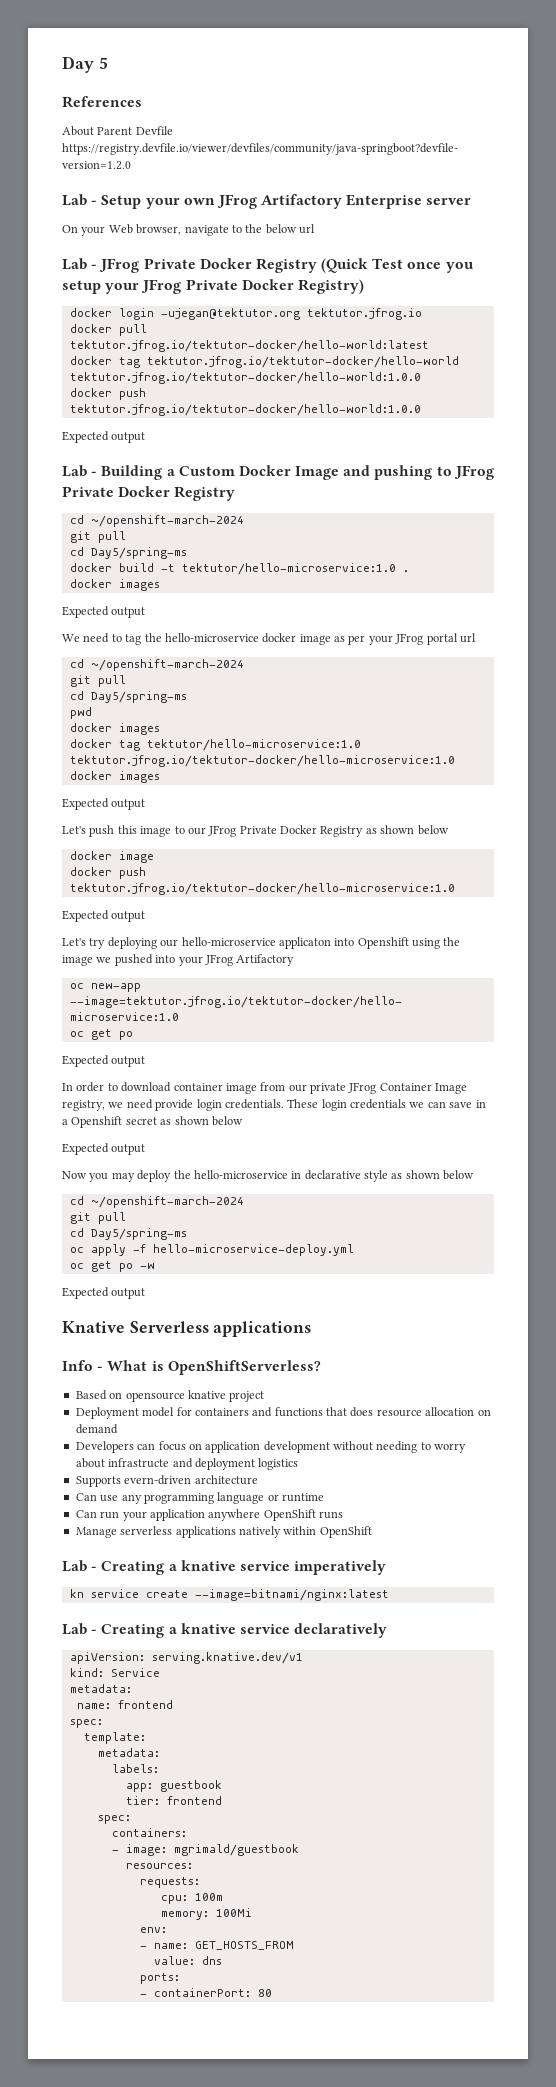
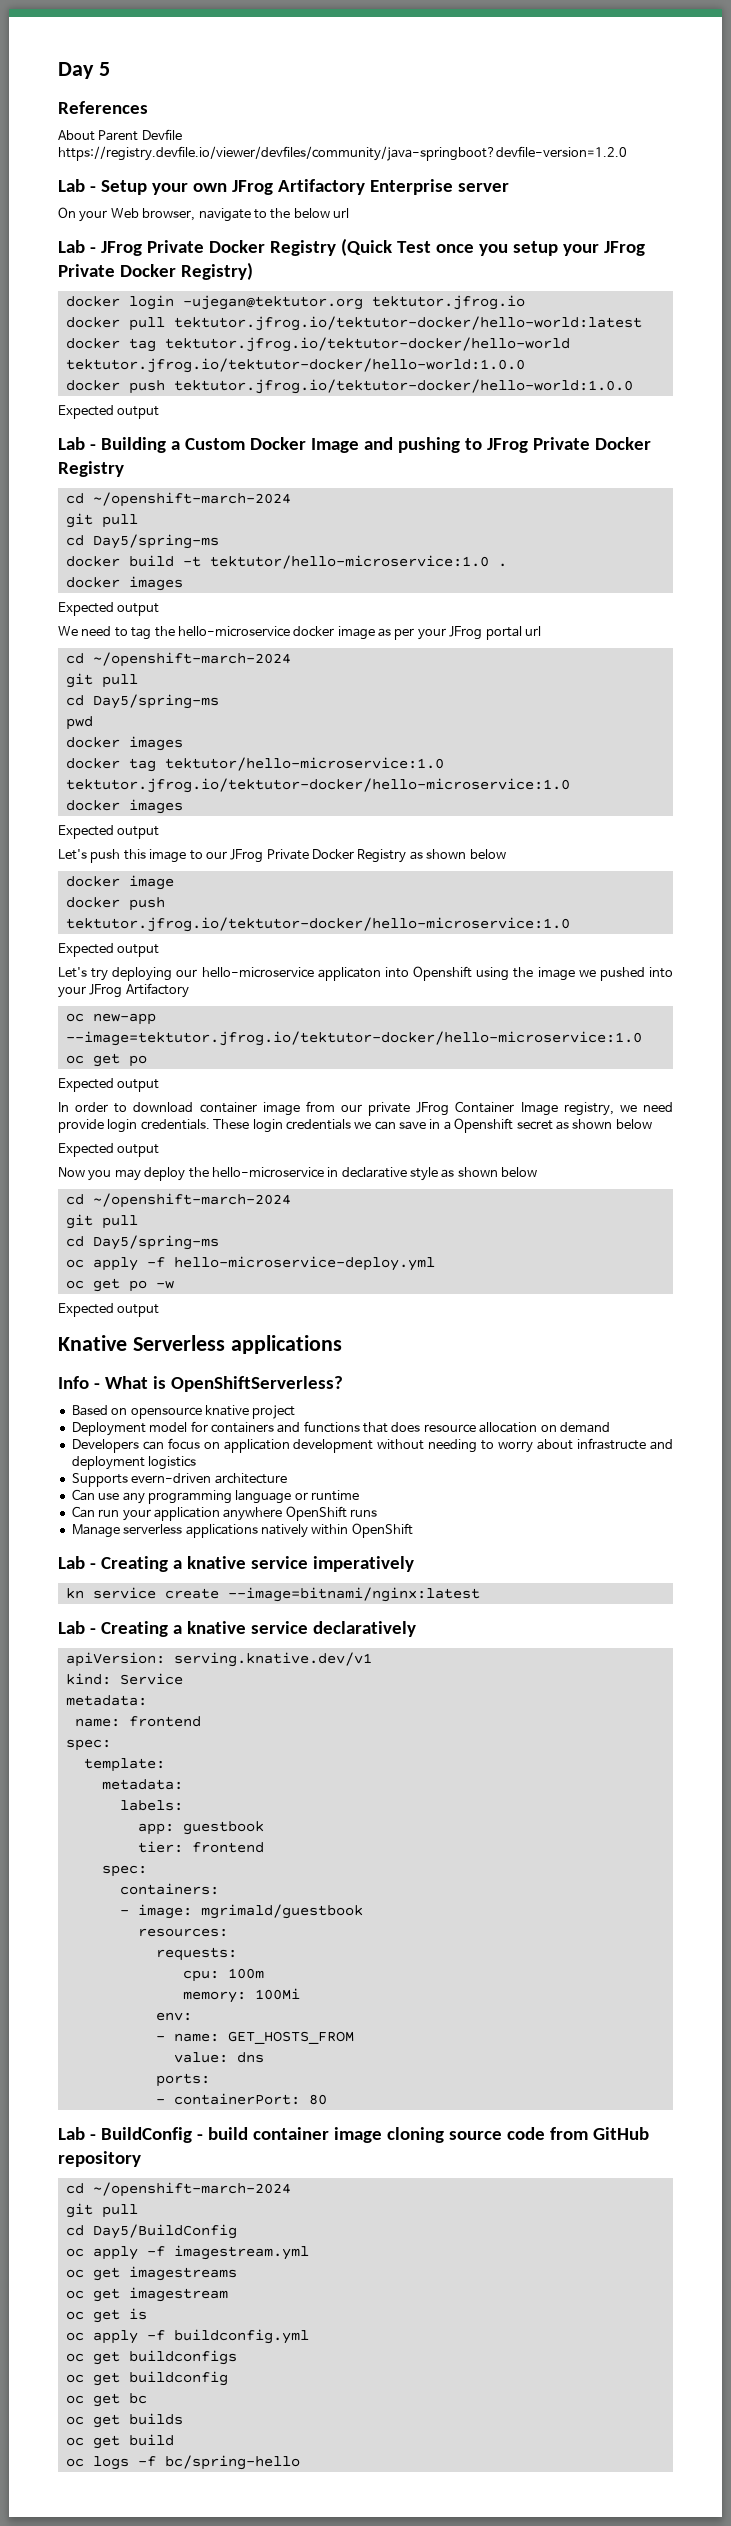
+ Lab - BuildConfig - build container image cloning source code from GitHub repository
+ cd ~/openshift-march-2024
+ git pull
+ cd Day5/BuildConfig
+ oc apply -f imagestream.yml
+ oc get imagestreams
+ oc get imagestream
+ oc get is
+ oc apply -f buildconfig.yml
+ oc get buildconfigs
+ oc get buildconfig
+ oc get bc
+ oc get builds
+ oc get build
+ oc logs -f bc/spring-hello

